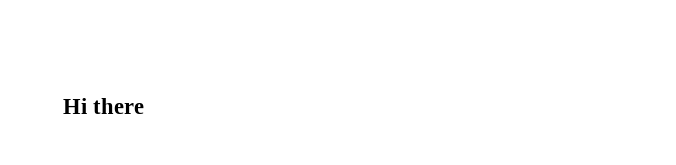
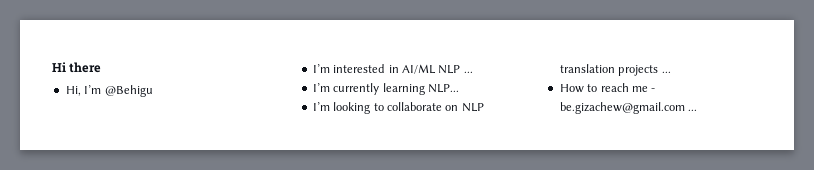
+ Hi, I’m @Behigu
+ I’m interested in AI/ML NLP ...
+ I’m currently learning NLP...
+ I’m looking to collaborate on NLP translation projects ...
+ How to reach me - be.gizachew@gmail.com ...

